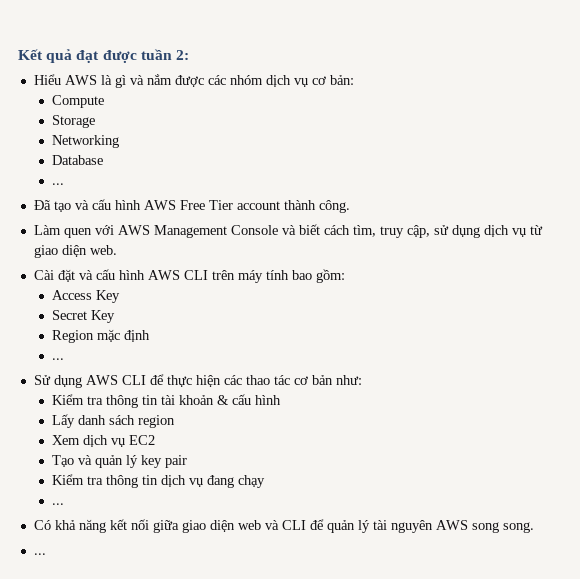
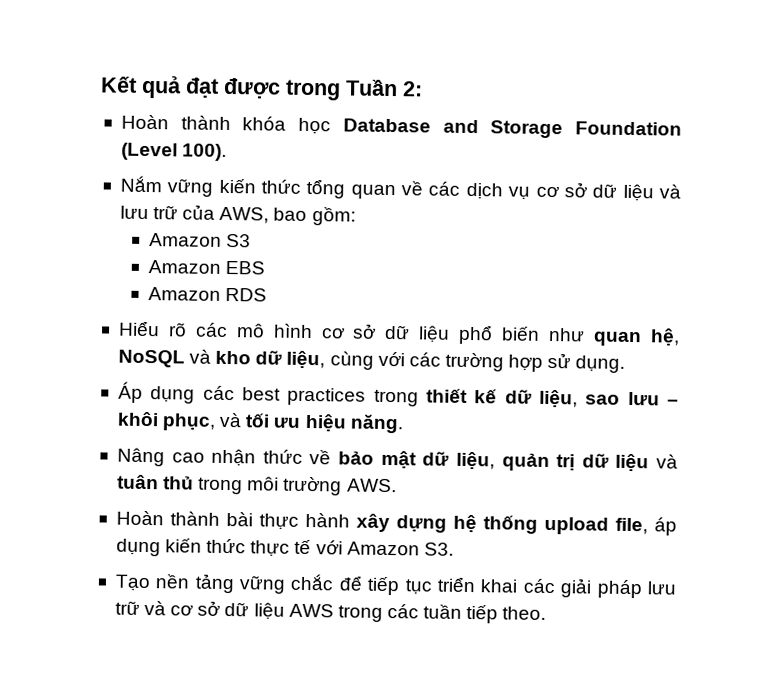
- Kết quả đạt được tuần 2:
+ Kết quả đạt được trong Tuần 2:
- Hiểu AWS là gì và nắm được các nhóm dịch vụ cơ bản:
- Compute
- Storage
- Networking
- Database
- ...
- Đã tạo và cấu hình AWS Free Tier account thành công.
- Làm quen với AWS Management Console và biết cách tìm, truy cập, sử dụng dịch vụ từ giao diện web.
- Cài đặt và cấu hình AWS CLI trên máy tính bao gồm:
- Access Key
- Secret Key
- Region mặc định
- ...
- Sử dụng AWS CLI để thực hiện các thao tác cơ bản như:
- Kiểm tra thông tin tài khoản & cấu hình
- Lấy danh sách region
- Xem dịch vụ EC2
- Tạo và quản lý key pair
- Kiểm tra thông tin dịch vụ đang chạy
- ...
- Có khả năng kết nối giữa giao diện web và CLI để quản lý tài nguyên AWS song song.
- ...
+ Hoàn thành khóa học Database and Storage Foundation (Level 100).
+ Nắm vững kiến thức tổng quan về các dịch vụ cơ sở dữ liệu và lưu trữ của AWS, bao gồm:
+ Amazon S3
+ Amazon EBS
+ Amazon RDS
+ Hiểu rõ các mô hình cơ sở dữ liệu phổ biến như quan hệ, NoSQL và kho dữ liệu, cùng với các trường hợp sử dụng.
+ Áp dụng các best practices trong thiết kế dữ liệu, sao lưu – khôi phục, và tối ưu hiệu năng.
+ Nâng cao nhận thức về bảo mật dữ liệu, quản trị dữ liệu và tuân thủ trong môi trường AWS.
+ Hoàn thành bài thực hành xây dựng hệ thống upload file, áp dụng kiến thức thực tế với Amazon S3.
+ Tạo nền tảng vững chắc để tiếp tục triển khai các giải pháp lưu trữ và cơ sở dữ liệu AWS trong các tuần tiếp theo.

